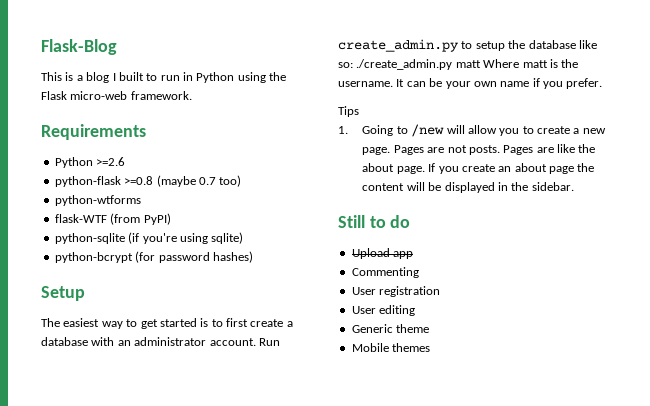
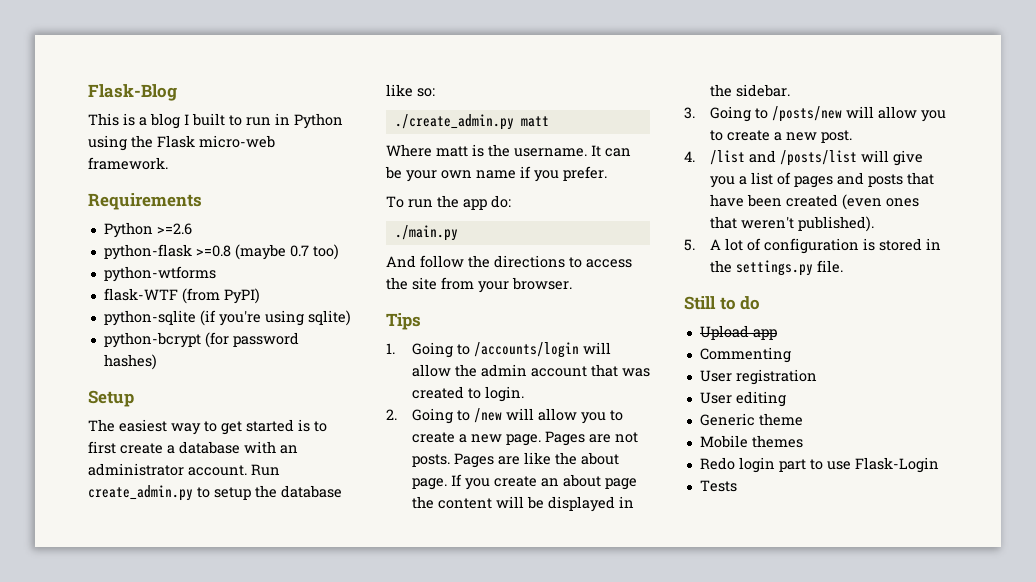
- Run create_admin.py to setup the database like so: ./create_admin.py matt Where matt is the username.
+ Run create_admin.py to setup the database like so:
+ ./create_admin.py matt
+ Where matt is the username.
+ To run the app do:
+ ./main.py
+ And follow the directions to access the site from your browser.
  Tips
- 1. Going to /new will allow you to create a new page.
+ 1. Going to /accounts/login will allow the admin account that was created to login.
+ 2. Going to /new will allow you to create a new page.
+ 3. Going to /posts/new will allow you to create a new post.
+ 4. /list and /posts/list will give you a list of pages and posts that have been created (even ones that weren't published).
+ 5. A lot of configuration is stored in the settings.py file.
+ Redo login part to use Flask-Login
+ Tests

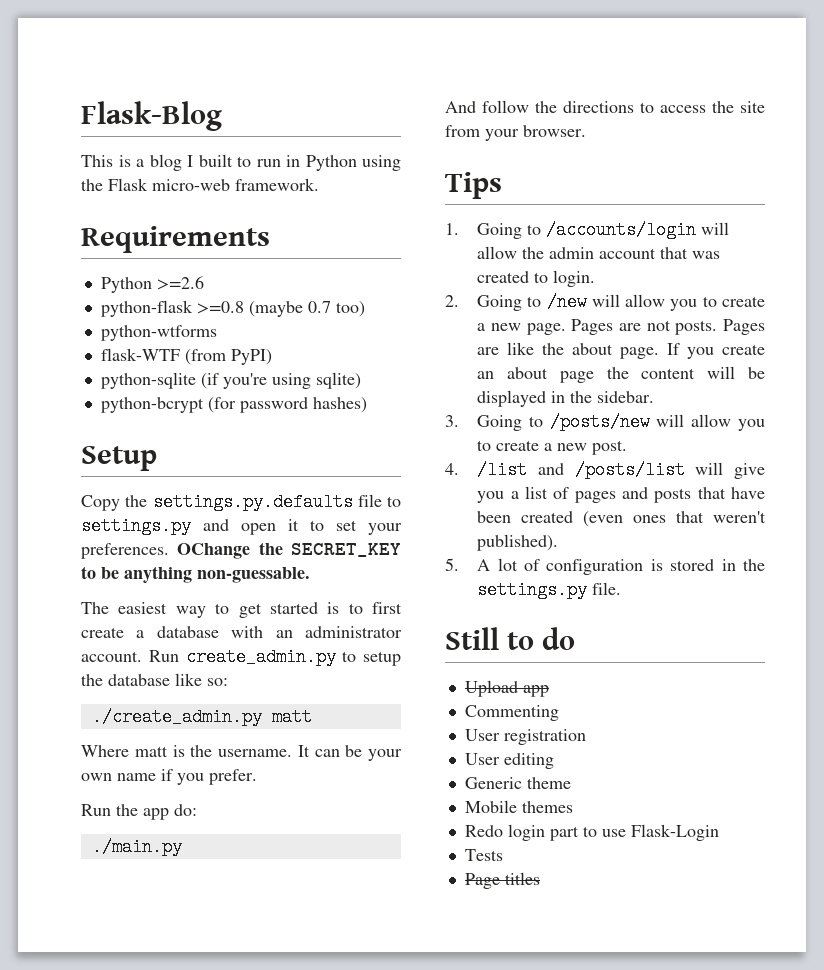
+ Copy the settings.py.defaults file to settings.py and open it to set your preferences. OChange the SECRET_KEY to be anything non-guessable.
- To run the app do:
+ Run the app do:
+ Page titles

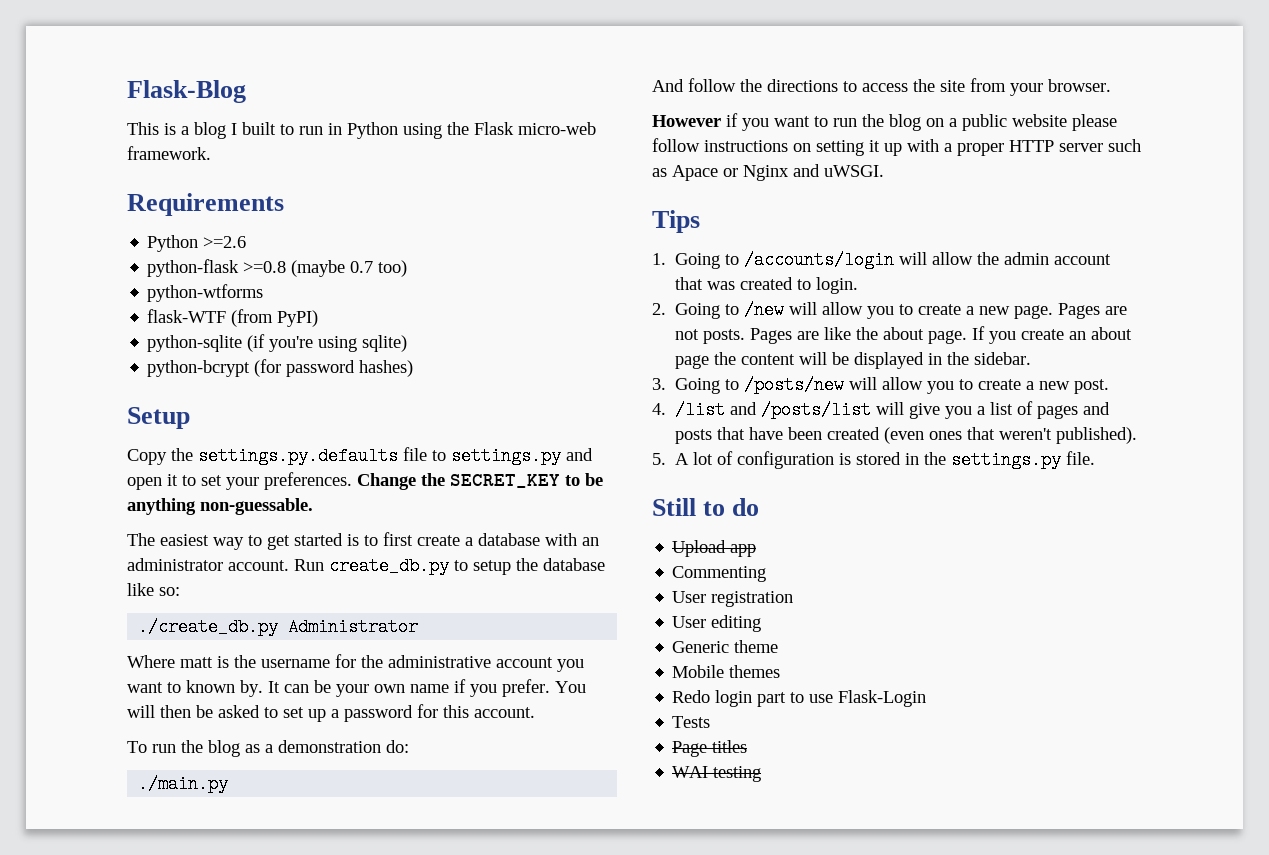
- OChange the SECRET_KEY to be anything non-guessable.
+ Change the SECRET_KEY to be anything non-guessable.
- Run create_admin.py to setup the database like so:
+ Run create_db.py to setup the database like so:
- ./create_admin.py matt
+ ./create_db.py Administrator
- Where matt is the username.
+ Where matt is the username for the administrative account you want to known by.
- It can be your own name if you prefer.
- Run the app do:
+ It can be your own name if you prefer. You will then be asked to set up a password for this account.
+ To run the blog as a demonstration do:
+ However if you want to run the blog on a public website please follow instructions on setting it up with a proper HTTP server such as Apace or Nginx and uWSGI.
+ WAI testing

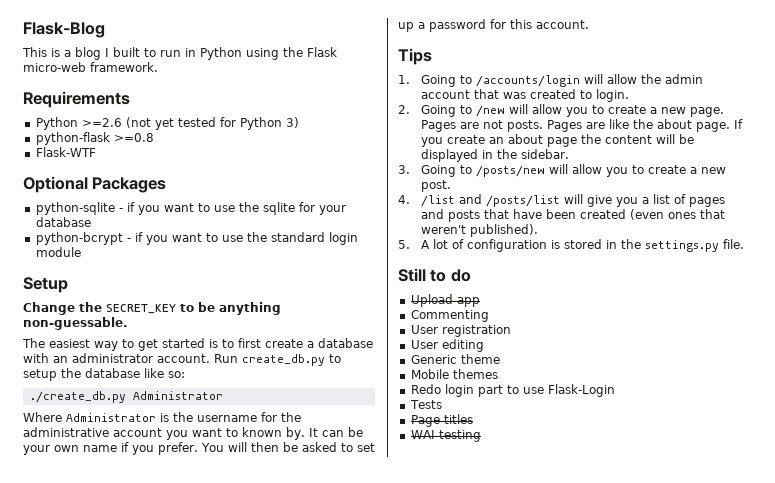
- Python >=2.6
- python-flask >=0.8 (maybe 0.7 too)
- python-wtforms
- flask-WTF (from PyPI)
- python-sqlite (if you're using sqlite)
- python-bcrypt (for password hashes)
+ Python >=2.6 (not yet tested for Python 3)
+ python-flask >=0.8
+ Flask-WTF
+ Optional Packages
+ python-sqlite - if you want to use the sqlite for your database
+ python-bcrypt - if you want to use the standard login module
  Setup
- Copy the settings.py.defaults file to settings.py and open it to set your preferences. Change the SECRET_KEY to be anything non-guessable.
+ Change the SECRET_KEY to be anything non-guessable.
- Where matt is the username for the administrative account you want to known by.
+ Where Administrator is the username for the administrative account you want to known by.
- To run the blog as a demonstration do:
- ./main.py
- And follow the directions to access the site from your browser.
- However if you want to run the blog on a public website please follow instructions on setting it up with a proper HTTP server such as Apace or Nginx and uWSGI.

